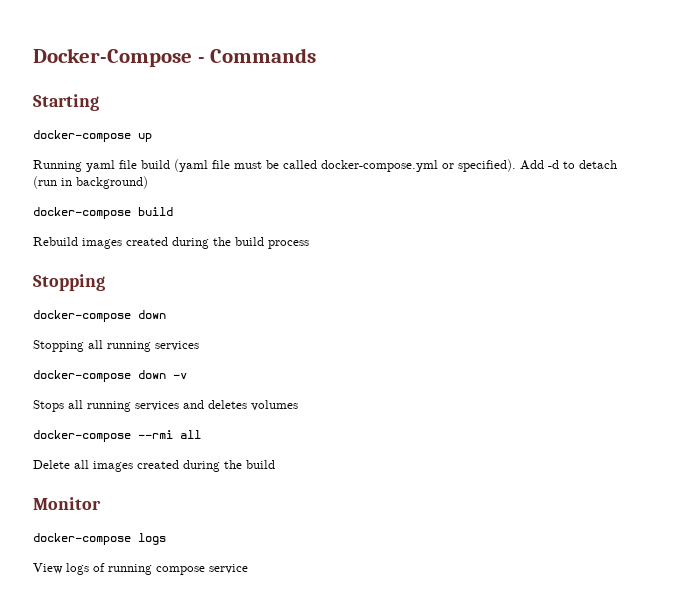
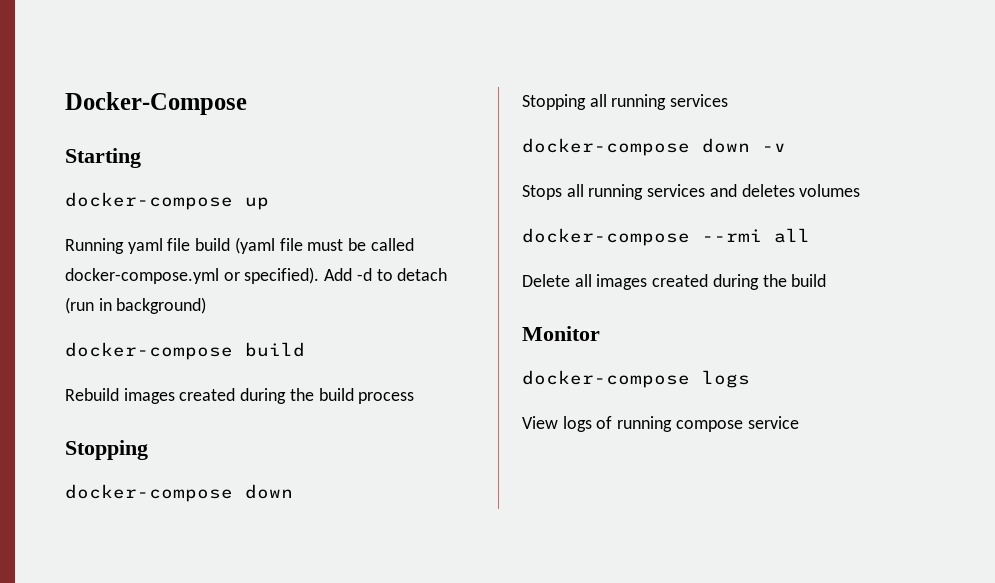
- Docker-Compose - Commands
+ Docker-Compose

